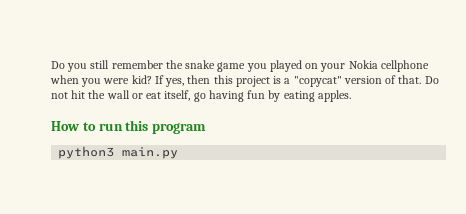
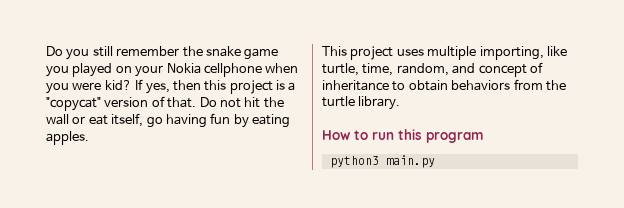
+ This project uses multiple importing, like turtle, time, random, and concept of inheritance to obtain behaviors from the turtle library.

